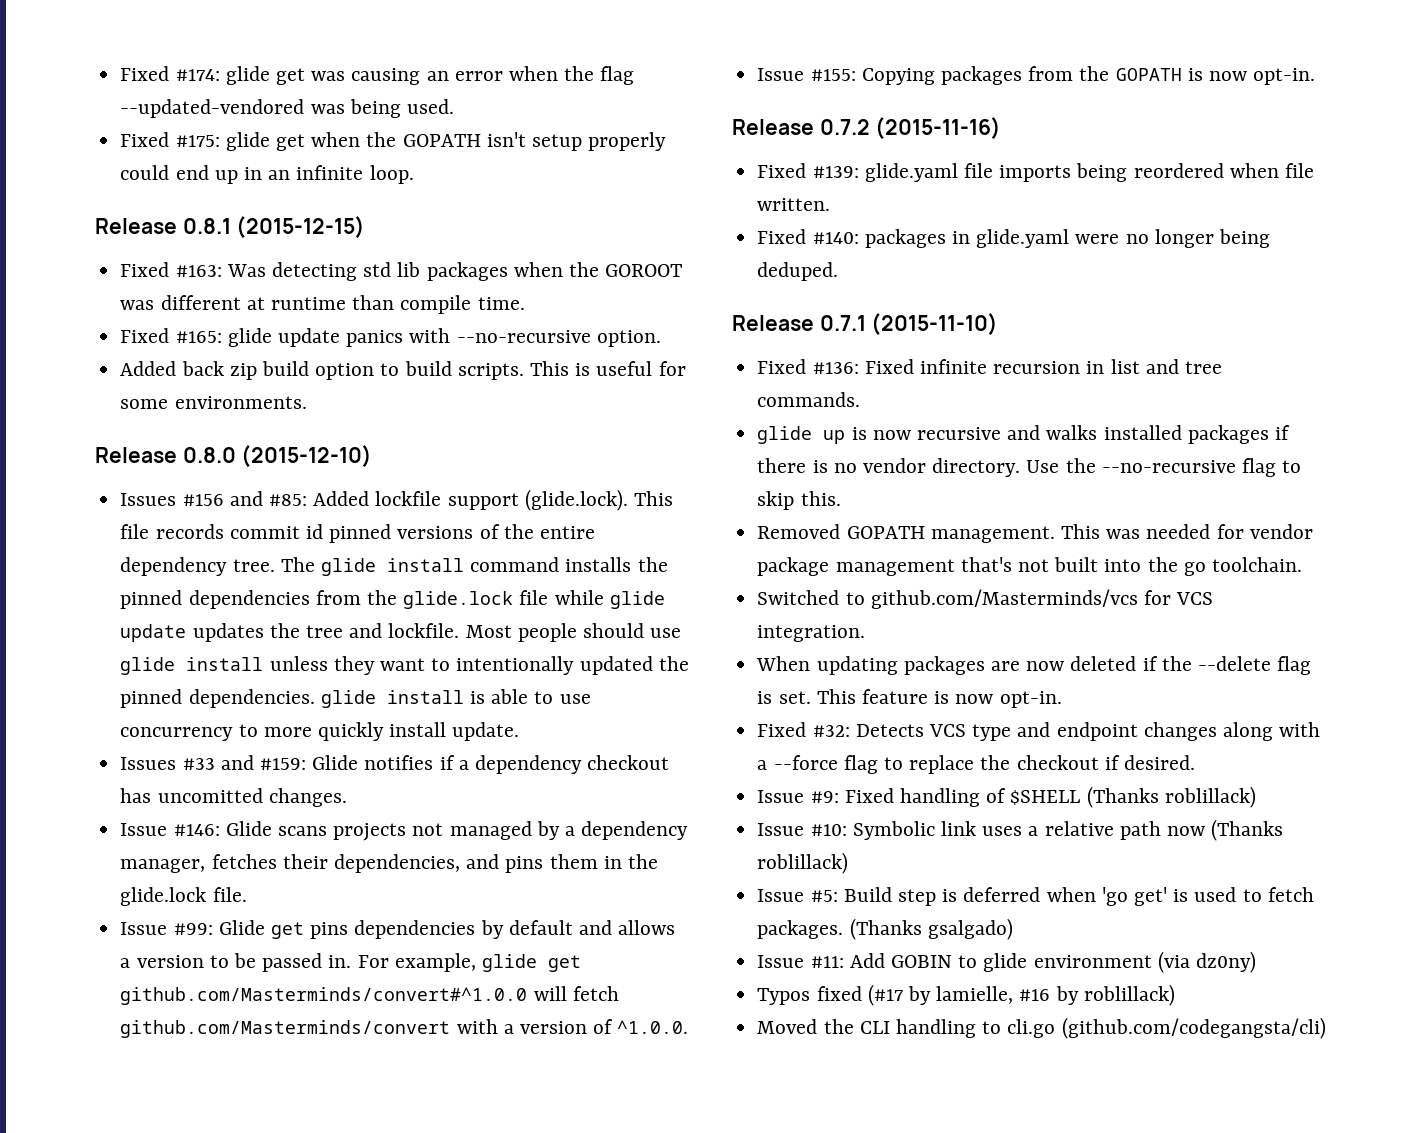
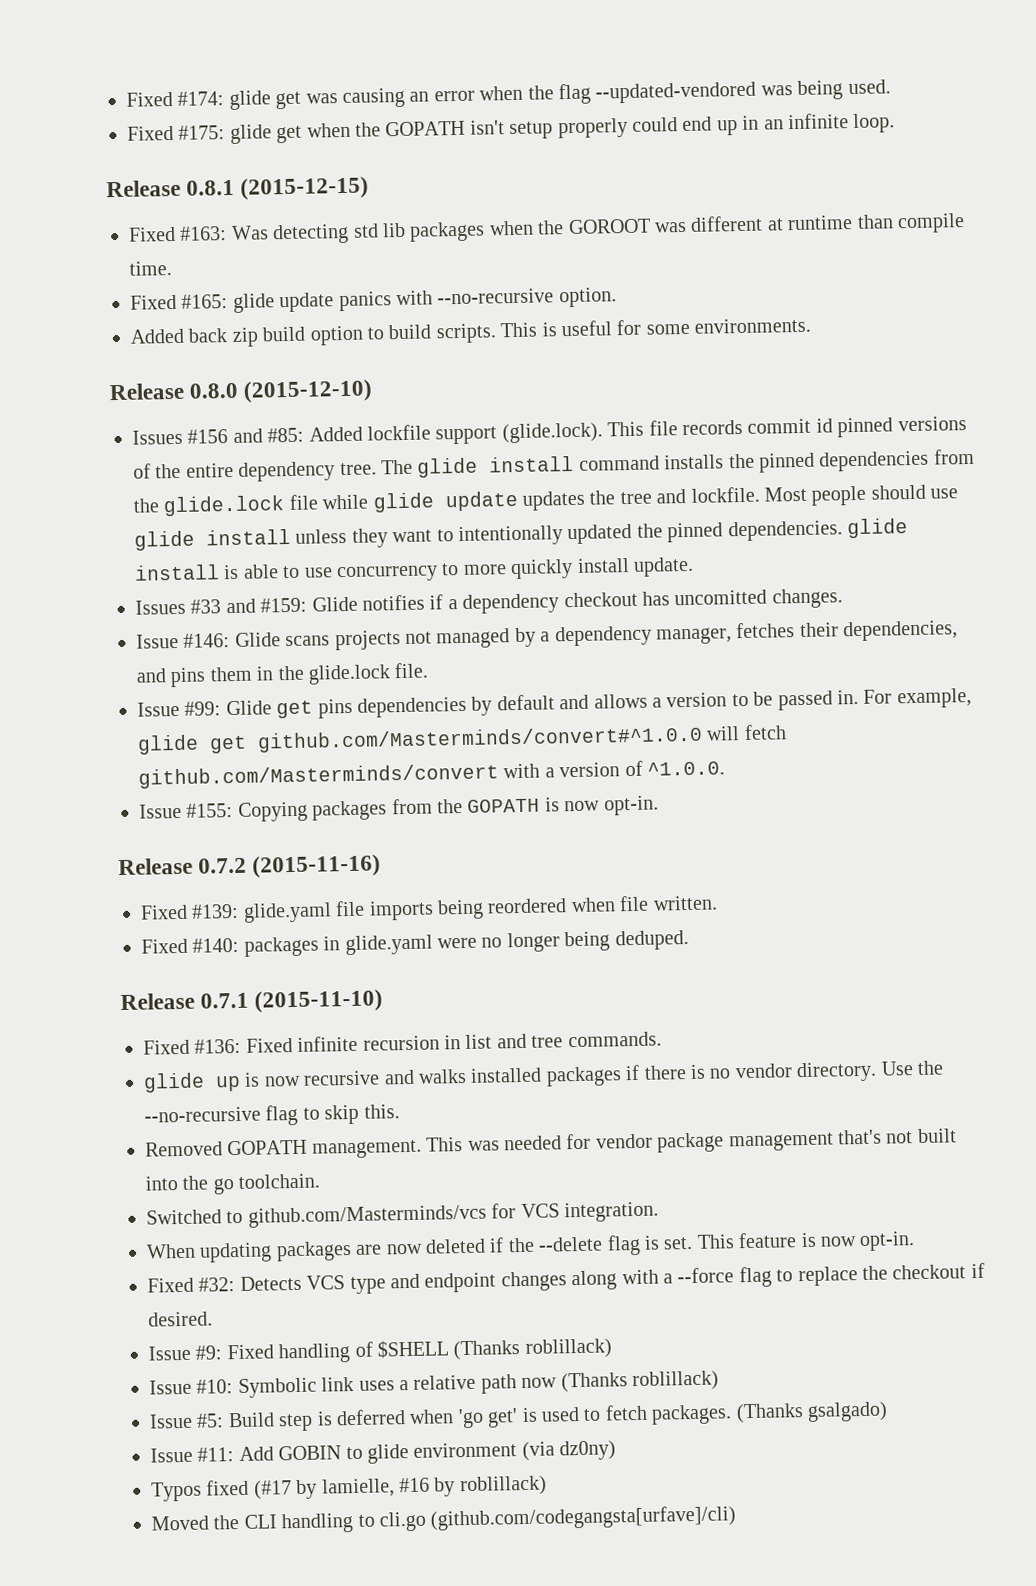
- Moved the CLI handling to cli.go (github.com/codegangsta/cli)
+ Moved the CLI handling to cli.go (github.com/codegangsta[urfave]/cli)

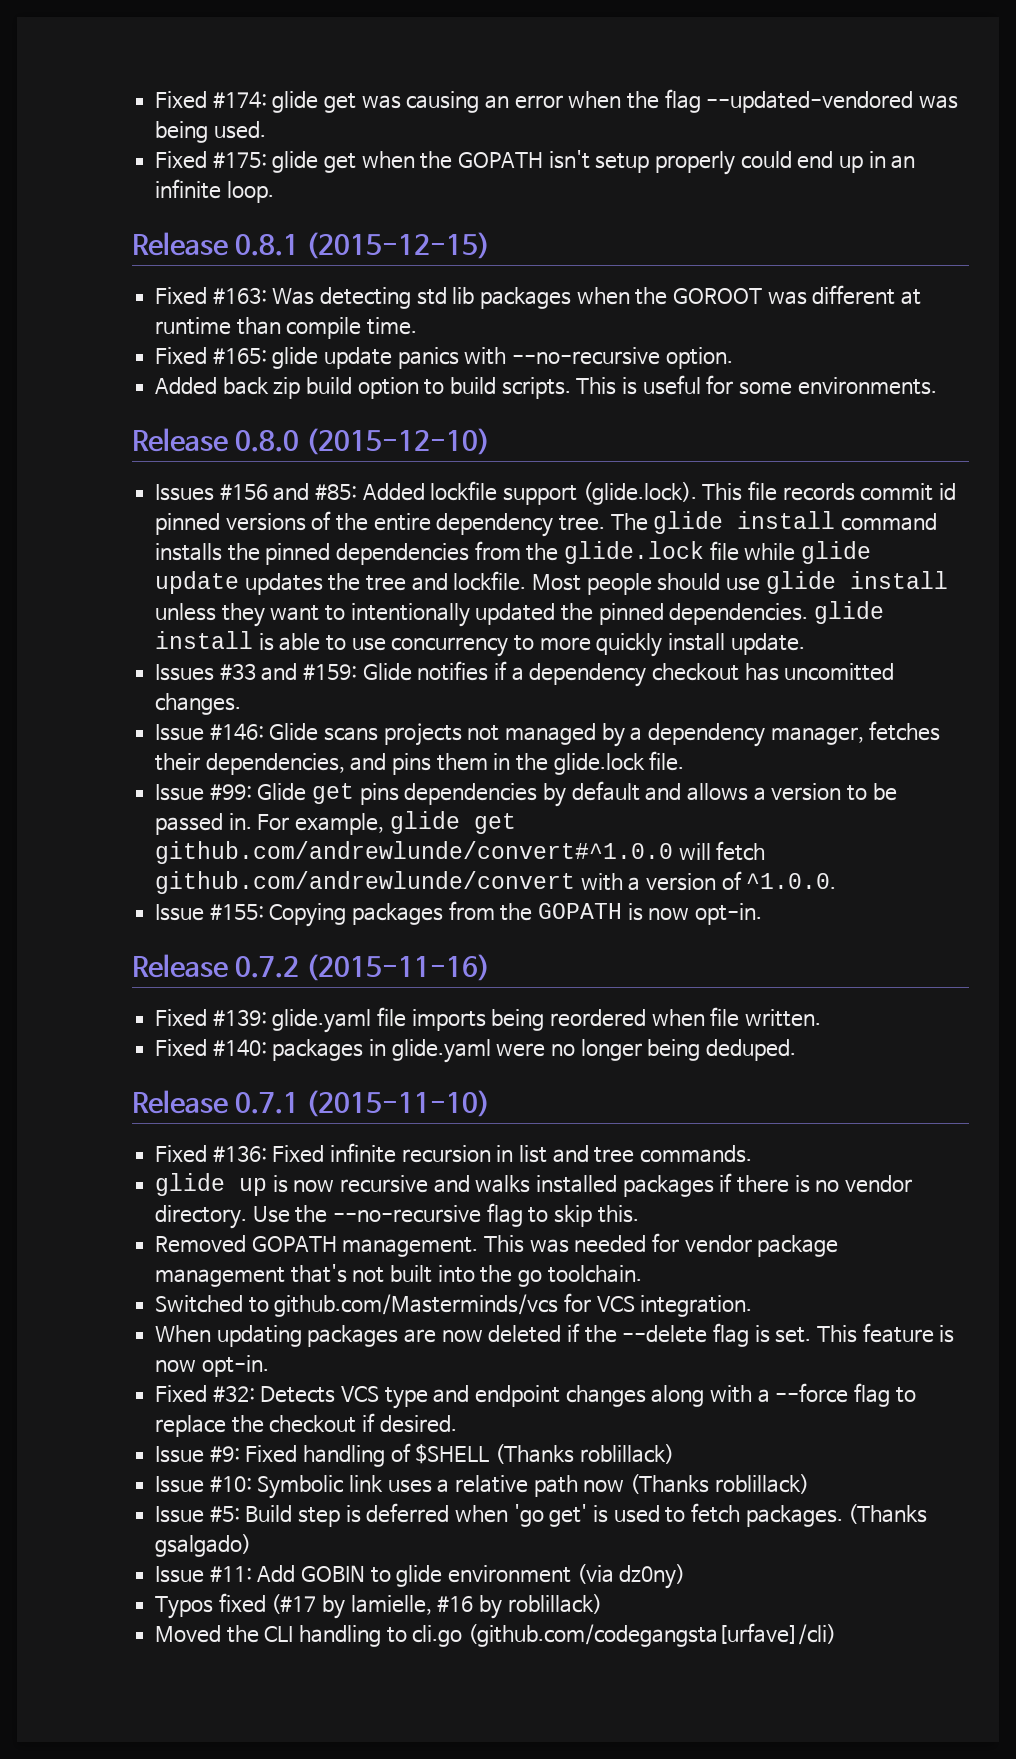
- For example, glide get github.com/Masterminds/convert#^1.0.0 will fetch github.com/Masterminds/convert with a version of ^1.0.0.
+ For example, glide get github.com/andrewlunde/convert#^1.0.0 will fetch github.com/andrewlunde/convert with a version of ^1.0.0.

